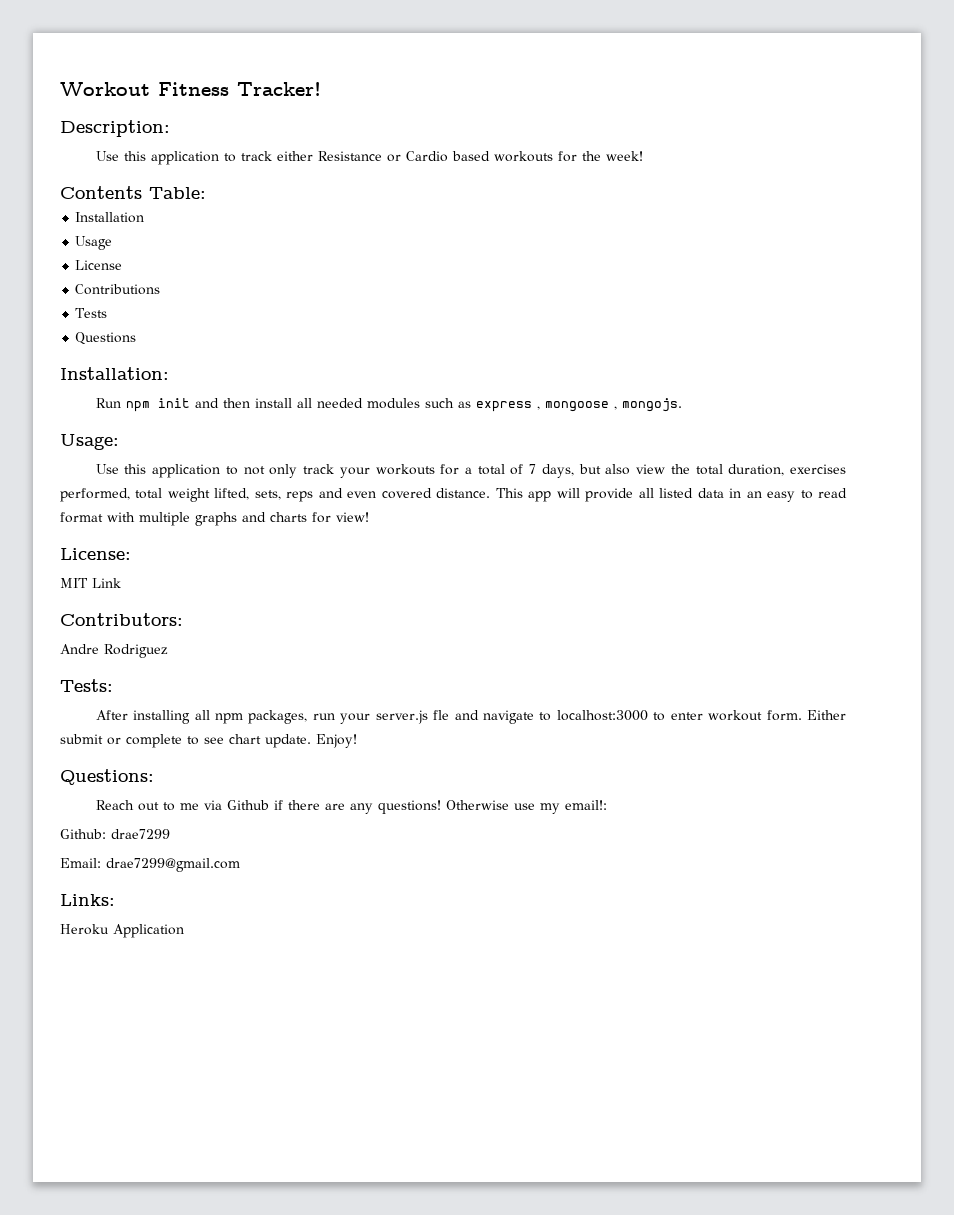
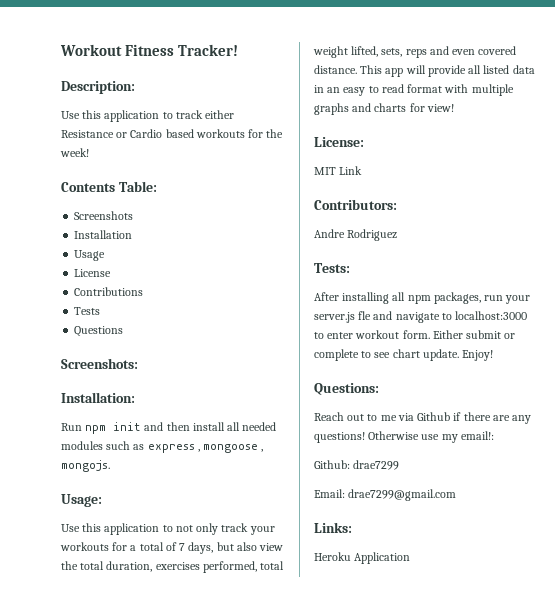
+ Screenshots
+ Screenshots:

